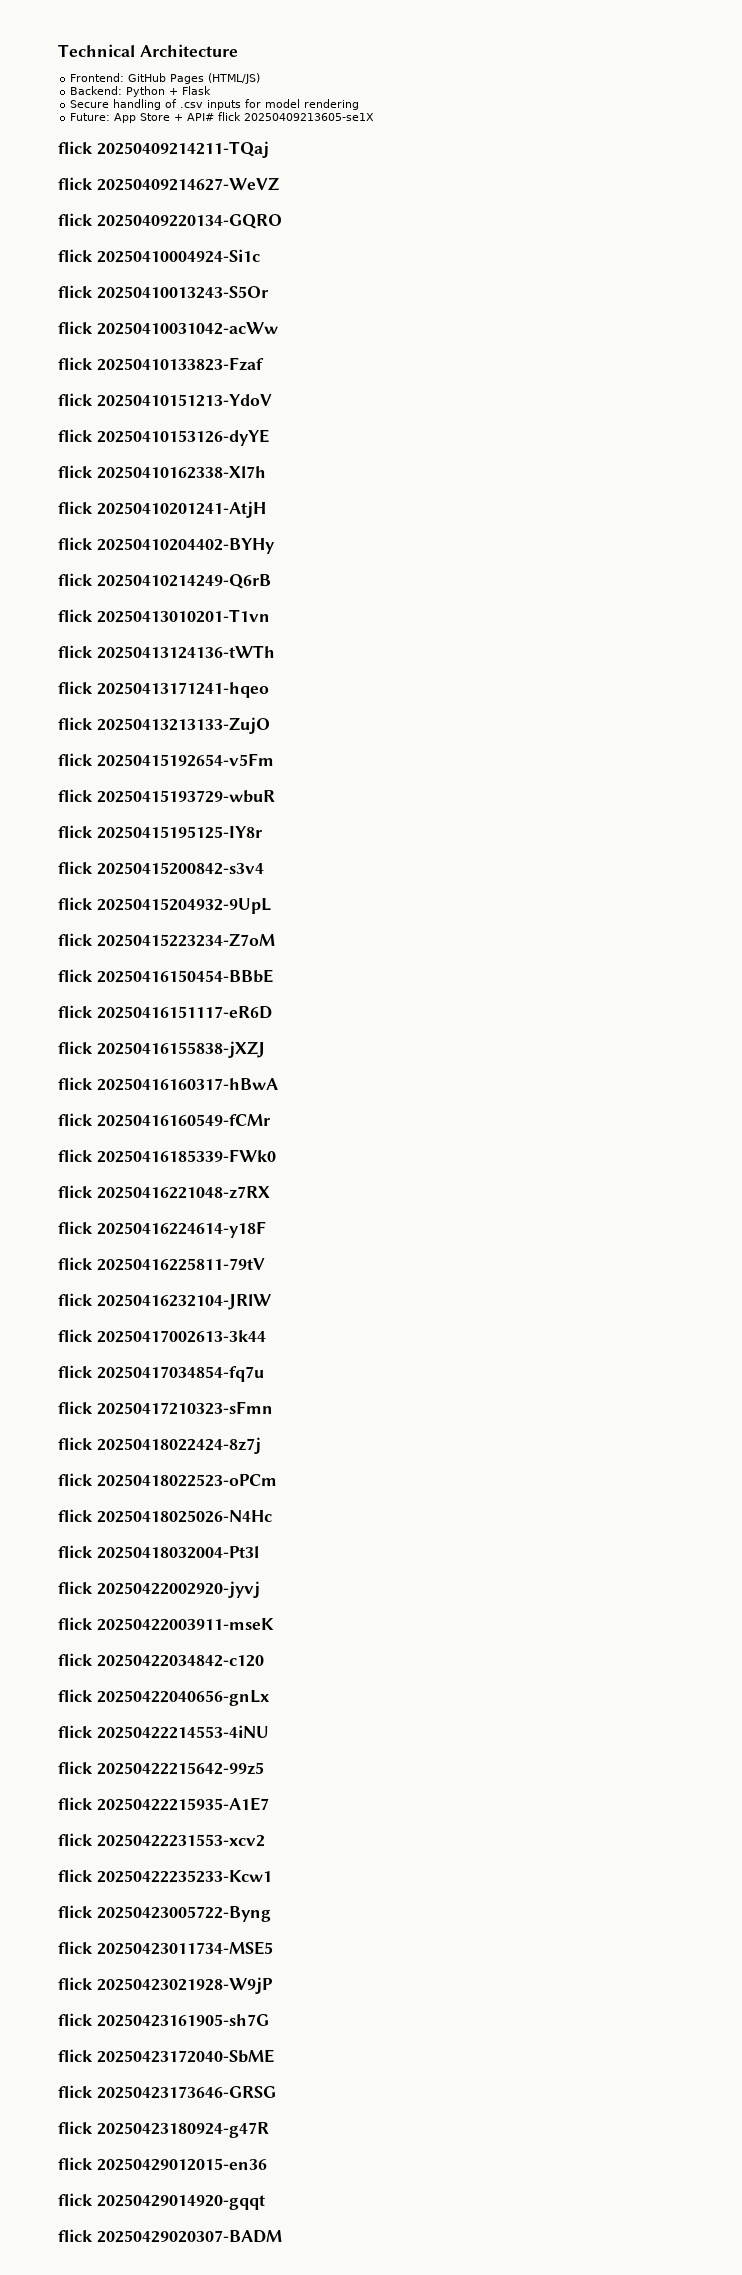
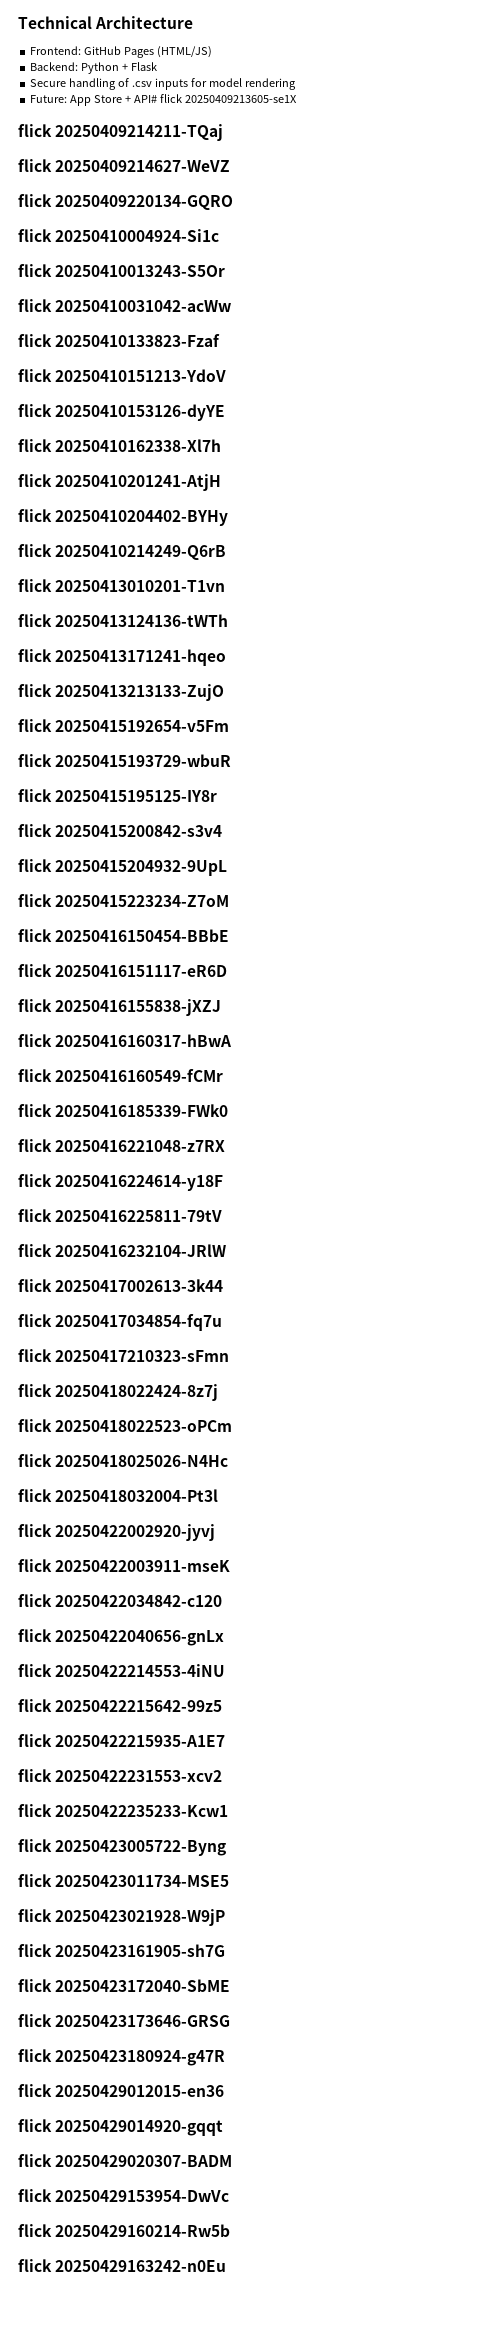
+ flick 20250429153954-DwVc
+ flick 20250429160214-Rw5b
+ flick 20250429163242-n0Eu

